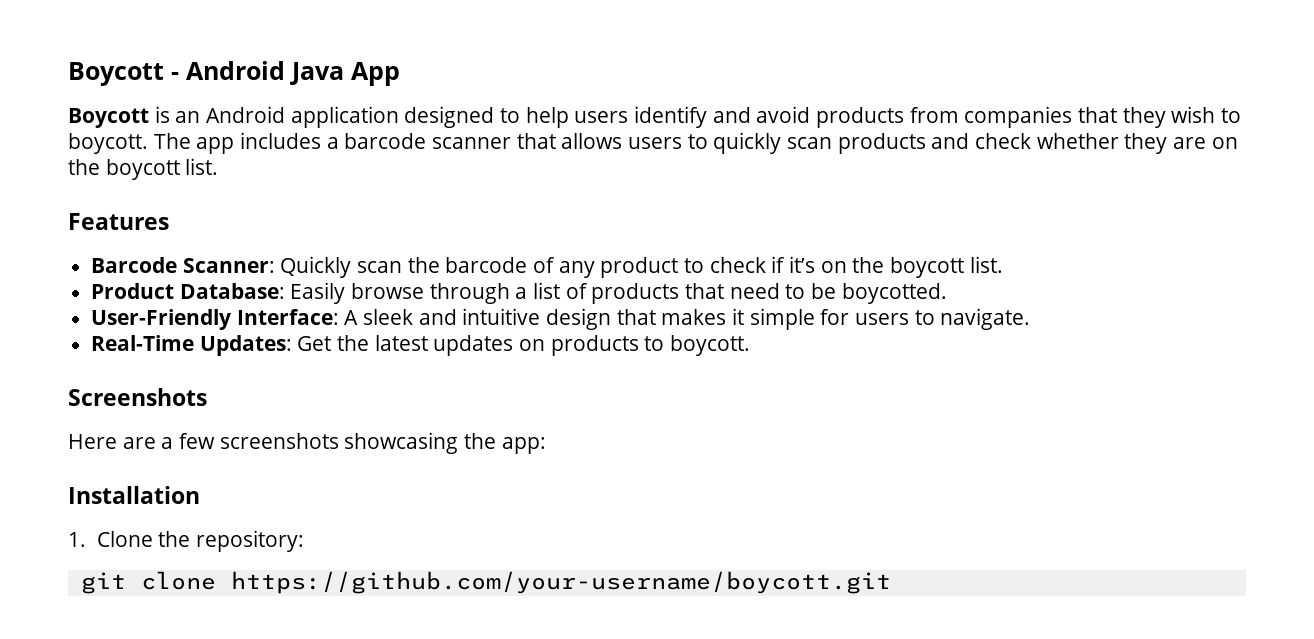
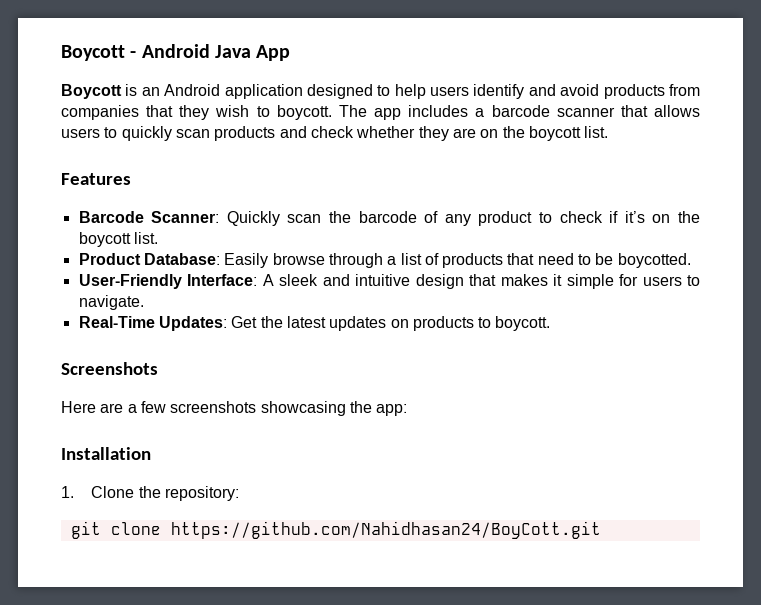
- git clone https://github.com/your-username/boycott.git
+ git clone https://github.com/Nahidhasan24/BoyCott.git

